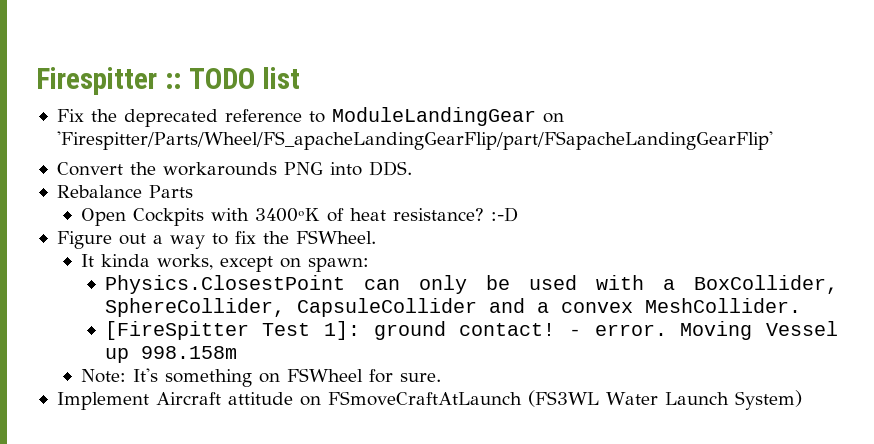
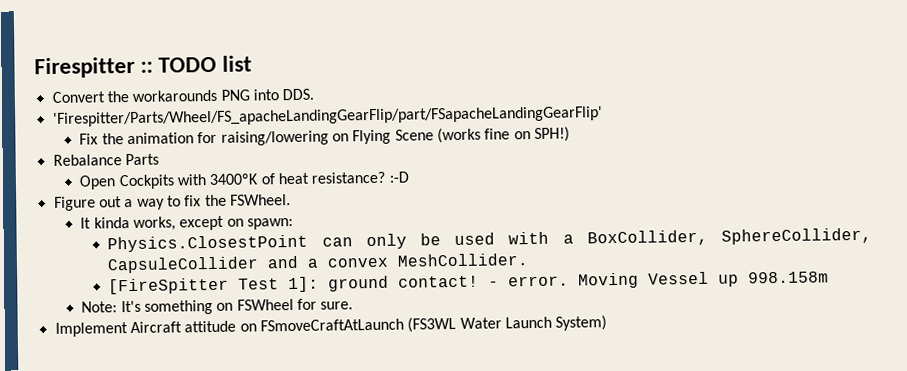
- Fix the deprecated reference to ModuleLandingGear on 'Firespitter/Parts/Wheel/FS_apacheLandingGearFlip/part/FSapacheLandingGearFlip'
+ 'Firespitter/Parts/Wheel/FS_apacheLandingGearFlip/part/FSapacheLandingGearFlip'
+ Fix the animation for raising/lowering on Flying Scene (works fine on SPH!)

